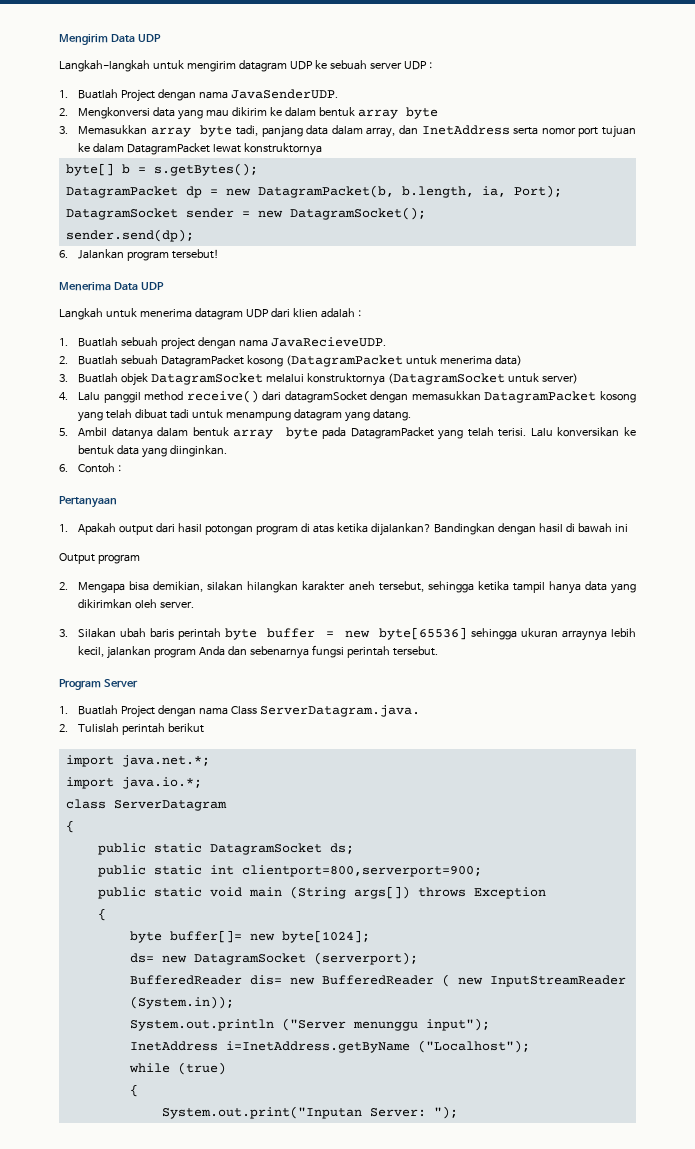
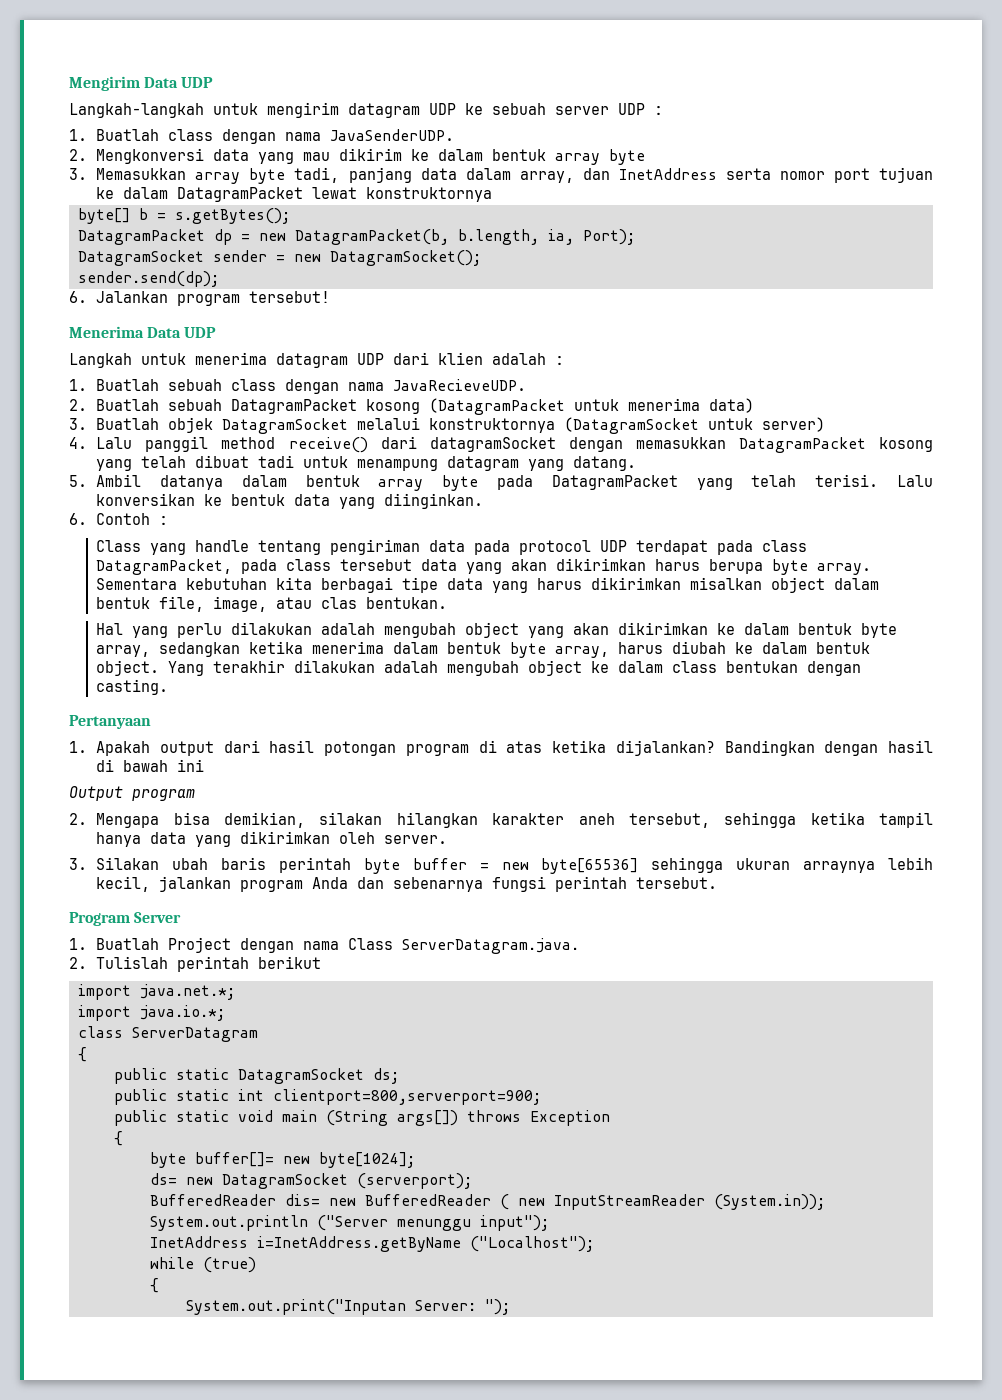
- 1. Buatlah Project dengan nama JavaSenderUDP.
+ 1. Buatlah class dengan nama JavaSenderUDP.
- 1. Buatlah sebuah project dengan nama JavaRecieveUDP.
+ 1. Buatlah sebuah class dengan nama JavaRecieveUDP.
+ Class yang handle tentang pengiriman data pada protocol UDP terdapat pada class DatagramPacket, pada class tersebut data yang akan dikirimkan harus berupa byte array. Sementara kebutuhan kita berbagai tipe data yang harus dikirimkan misalkan object dalam bentuk file, image, atau clas bentukan.
+ Hal yang perlu dilakukan adalah mengubah object yang akan dikirimkan ke dalam bentuk byte array, sedangkan ketika menerima dalam bentuk byte array, harus diubah ke dalam bentuk object. Yang terakhir dilakukan adalah mengubah object ke dalam class bentukan dengan casting.

